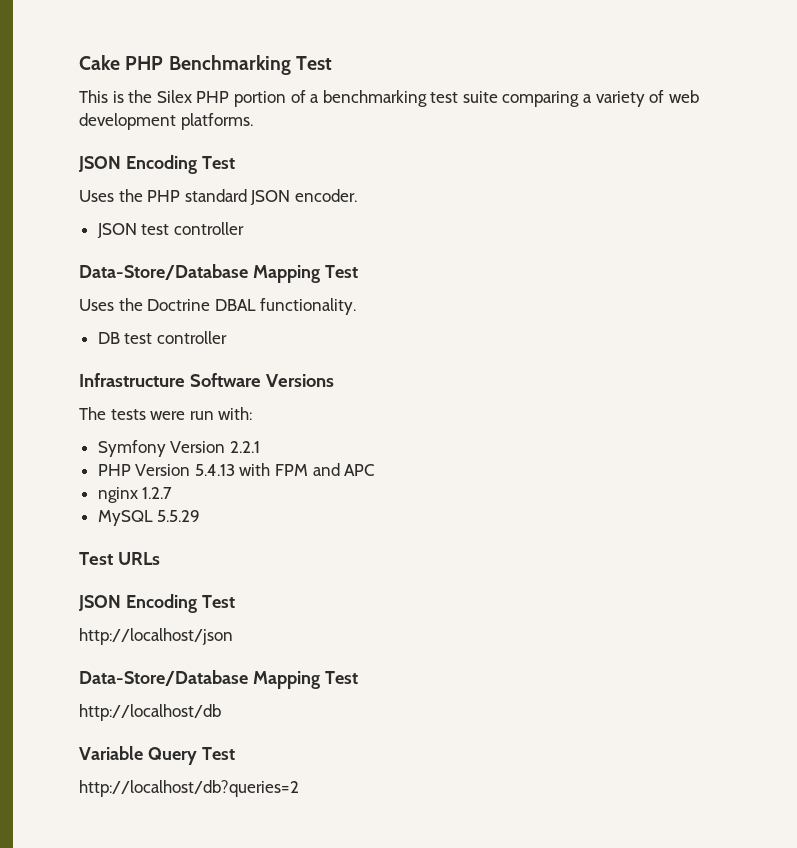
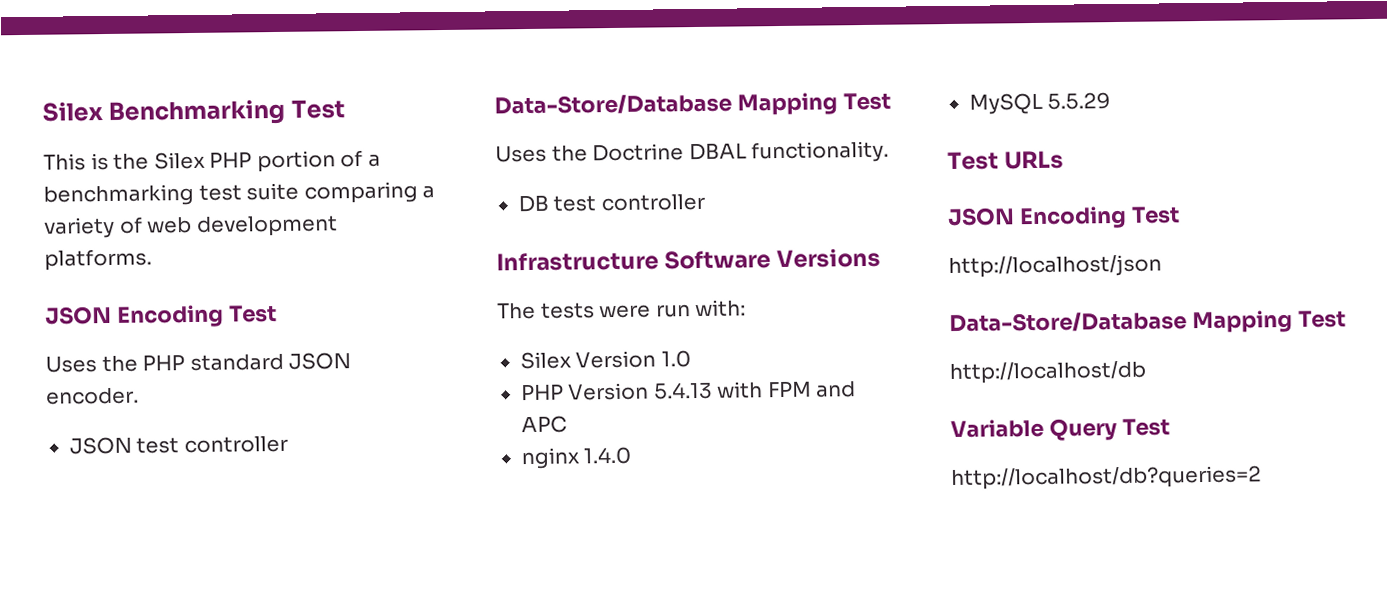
- Cake PHP Benchmarking Test
+ Silex Benchmarking Test
- Symfony Version 2.2.1
+ Silex Version 1.0
- nginx 1.2.7
+ nginx 1.4.0

